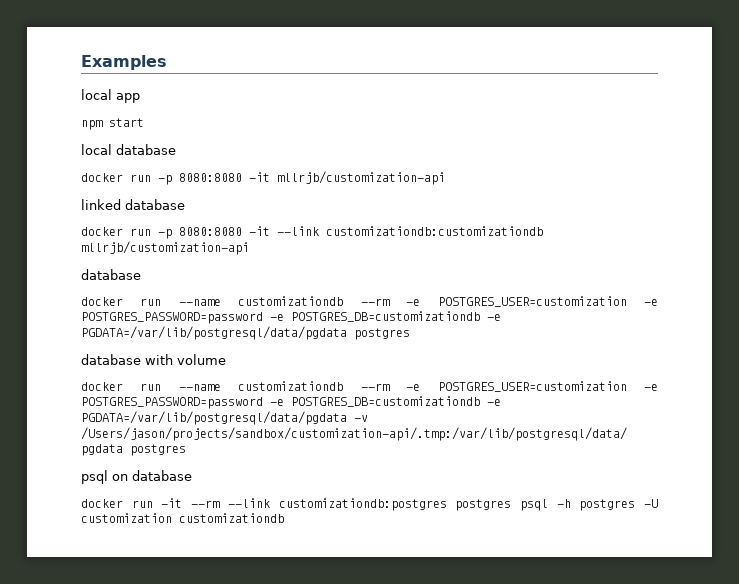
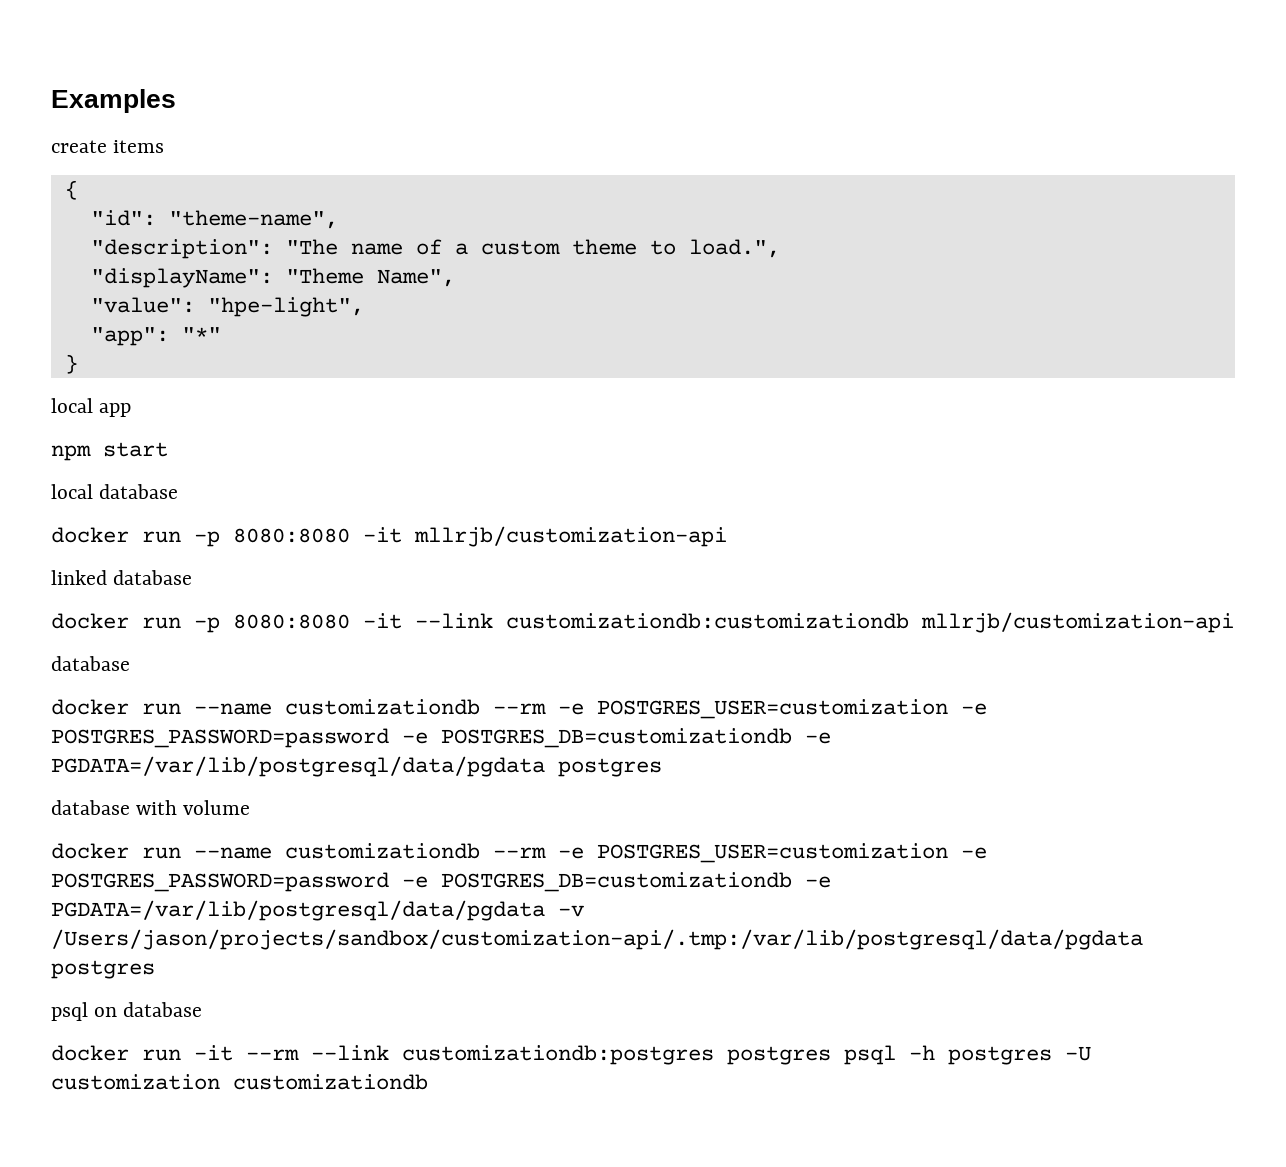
+ create items
+ {
+ "id": "theme-name",
+ "description": "The name of a custom theme to load.",
+ "displayName": "Theme Name",
+ "value": "hpe-light",
+ "app": "*"
+ }

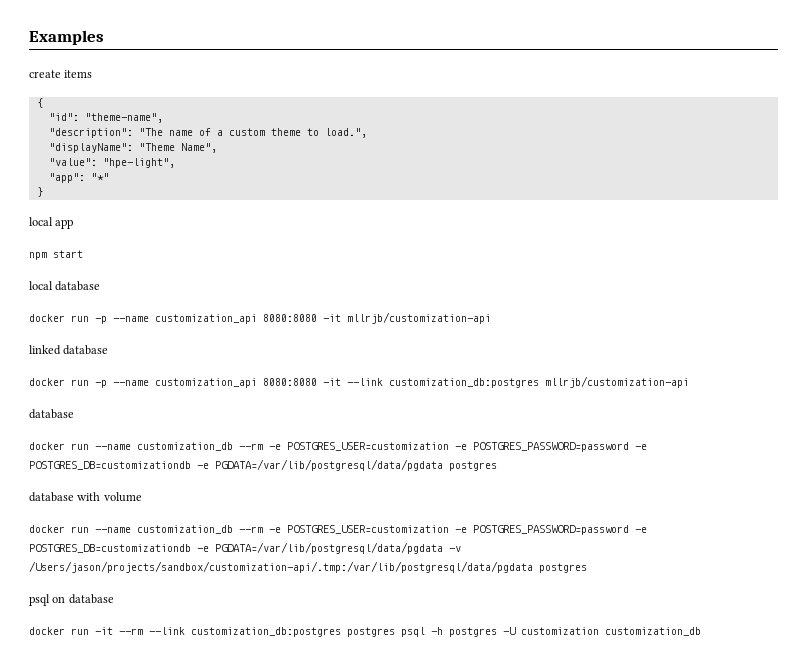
- docker run -p 8080:8080 -it mllrjb/customization-api
+ docker run -p --name customization_api 8080:8080 -it mllrjb/customization-api
- docker run -p 8080:8080 -it --link customizationdb:customizationdb mllrjb/customization-api
+ docker run -p --name customization_api 8080:8080 -it --link customization_db:postgres mllrjb/customization-api
- docker run --name customizationdb --rm -e POSTGRES_USER=customization -e POSTGRES_PASSWORD=password -e POSTGRES_DB=customizationdb -e PGDATA=/var/lib/postgresql/data/pgdata postgres
+ docker run --name customization_db --rm -e POSTGRES_USER=customization -e POSTGRES_PASSWORD=password -e POSTGRES_DB=customizationdb -e PGDATA=/var/lib/postgresql/data/pgdata postgres
- docker run --name customizationdb --rm -e POSTGRES_USER=customization -e POSTGRES_PASSWORD=password -e POSTGRES_DB=customizationdb -e PGDATA=/var/lib/postgresql/data/pgdata -v /Users/jason/projects/sandbox/customization-api/.tmp:/var/lib/postgresql/data/pgdata postgres
+ docker run --name customization_db --rm -e POSTGRES_USER=customization -e POSTGRES_PASSWORD=password -e POSTGRES_DB=customizationdb -e PGDATA=/var/lib/postgresql/data/pgdata -v /Users/jason/projects/sandbox/customization-api/.tmp:/var/lib/postgresql/data/pgdata postgres
- docker run -it --rm --link customizationdb:postgres postgres psql -h postgres -U customization customizationdb
+ docker run -it --rm --link customization_db:postgres postgres psql -h postgres -U customization customization_db

